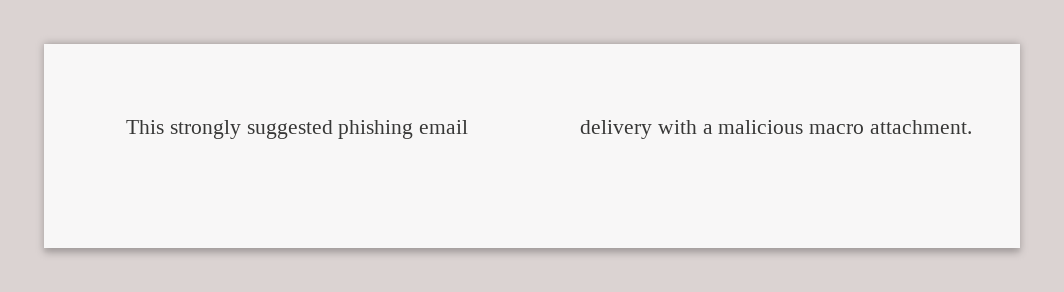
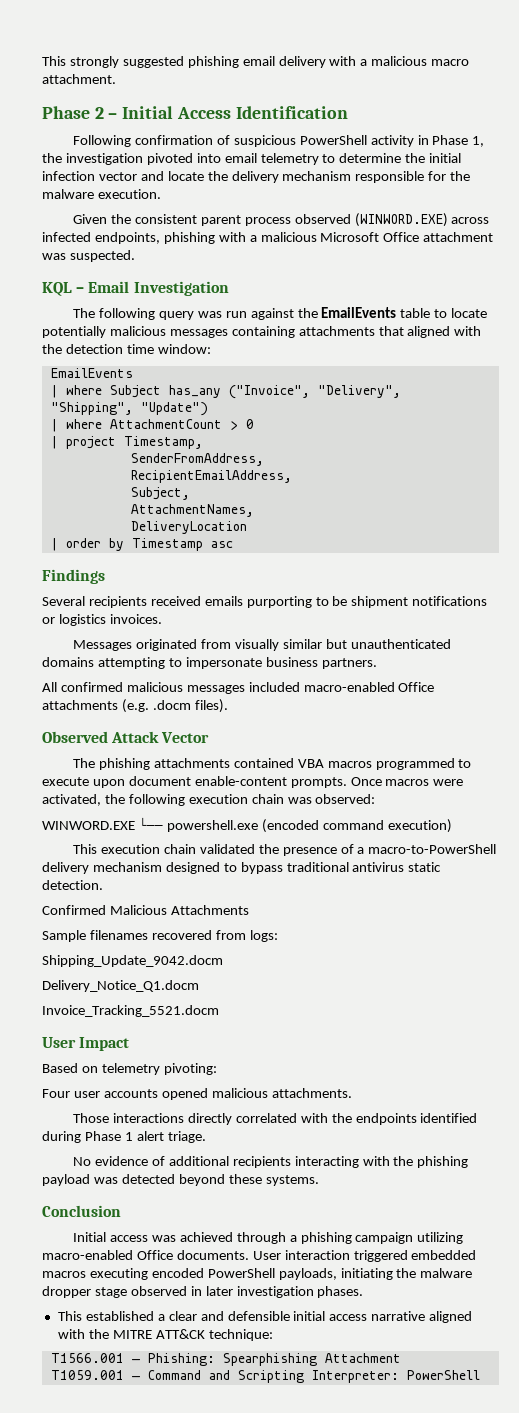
+ Phase 2 – Initial Access Identification
+ Following confirmation of suspicious PowerShell activity in Phase 1, the investigation pivoted into email telemetry to determine the initial infection vector and locate the delivery mechanism responsible for the malware execution.
+ Given the consistent parent process observed (WINWORD.EXE) across infected endpoints, phishing with a malicious Microsoft Office attachment was suspected.
+ KQL – Email Investigation
+ The following query was run against the EmailEvents table to locate potentially malicious messages containing attachments that aligned with the detection time window:
+ EmailEvents
+ | where Subject has_any ("Invoice", "Delivery", "Shipping", "Update")
+ | where AttachmentCount > 0
+ | project Timestamp,
+ SenderFromAddress,
+ RecipientEmailAddress,
+ Subject,
+ AttachmentNames,
+ DeliveryLocation
+ | order by Timestamp asc
+ Findings
+ Several recipients received emails purporting to be shipment notifications or logistics invoices.
+ Messages originated from visually similar but unauthenticated domains attempting to impersonate business partners.
+ All confirmed malicious messages included macro-enabled Office attachments (e.g. .docm files).
+ Observed Attack Vector
+ The phishing attachments contained VBA macros programmed to execute upon document enable-content prompts. Once macros were activated, the following execution chain was observed:
+ WINWORD.EXE └── powershell.exe (encoded command execution)
+ This execution chain validated the presence of a macro-to-PowerShell delivery mechanism designed to bypass traditional antivirus static detection.
+ Confirmed Malicious Attachments
+ Sample filenames recovered from logs:
+ Shipping_Update_9042.docm
+ Delivery_Notice_Q1.docm
+ Invoice_Tracking_5521.docm
+ User Impact
+ Based on telemetry pivoting:
+ Four user accounts opened malicious attachments.
+ Those interactions directly correlated with the endpoints identified during Phase 1 alert triage.
+ No evidence of additional recipients interacting with the phishing payload was detected beyond these systems.
+ Conclusion
+ Initial access was achieved through a phishing campaign utilizing macro-enabled Office documents. User interaction triggered embedded macros executing encoded PowerShell payloads, initiating the malware dropper stage observed in later investigation phases.
+ This established a clear and defensible initial access narrative aligned with the MITRE ATT&CK technique:
+ T1566.001 — Phishing: Spearphishing Attachment
+ T1059.001 — Command and Scripting Interpreter: PowerShell

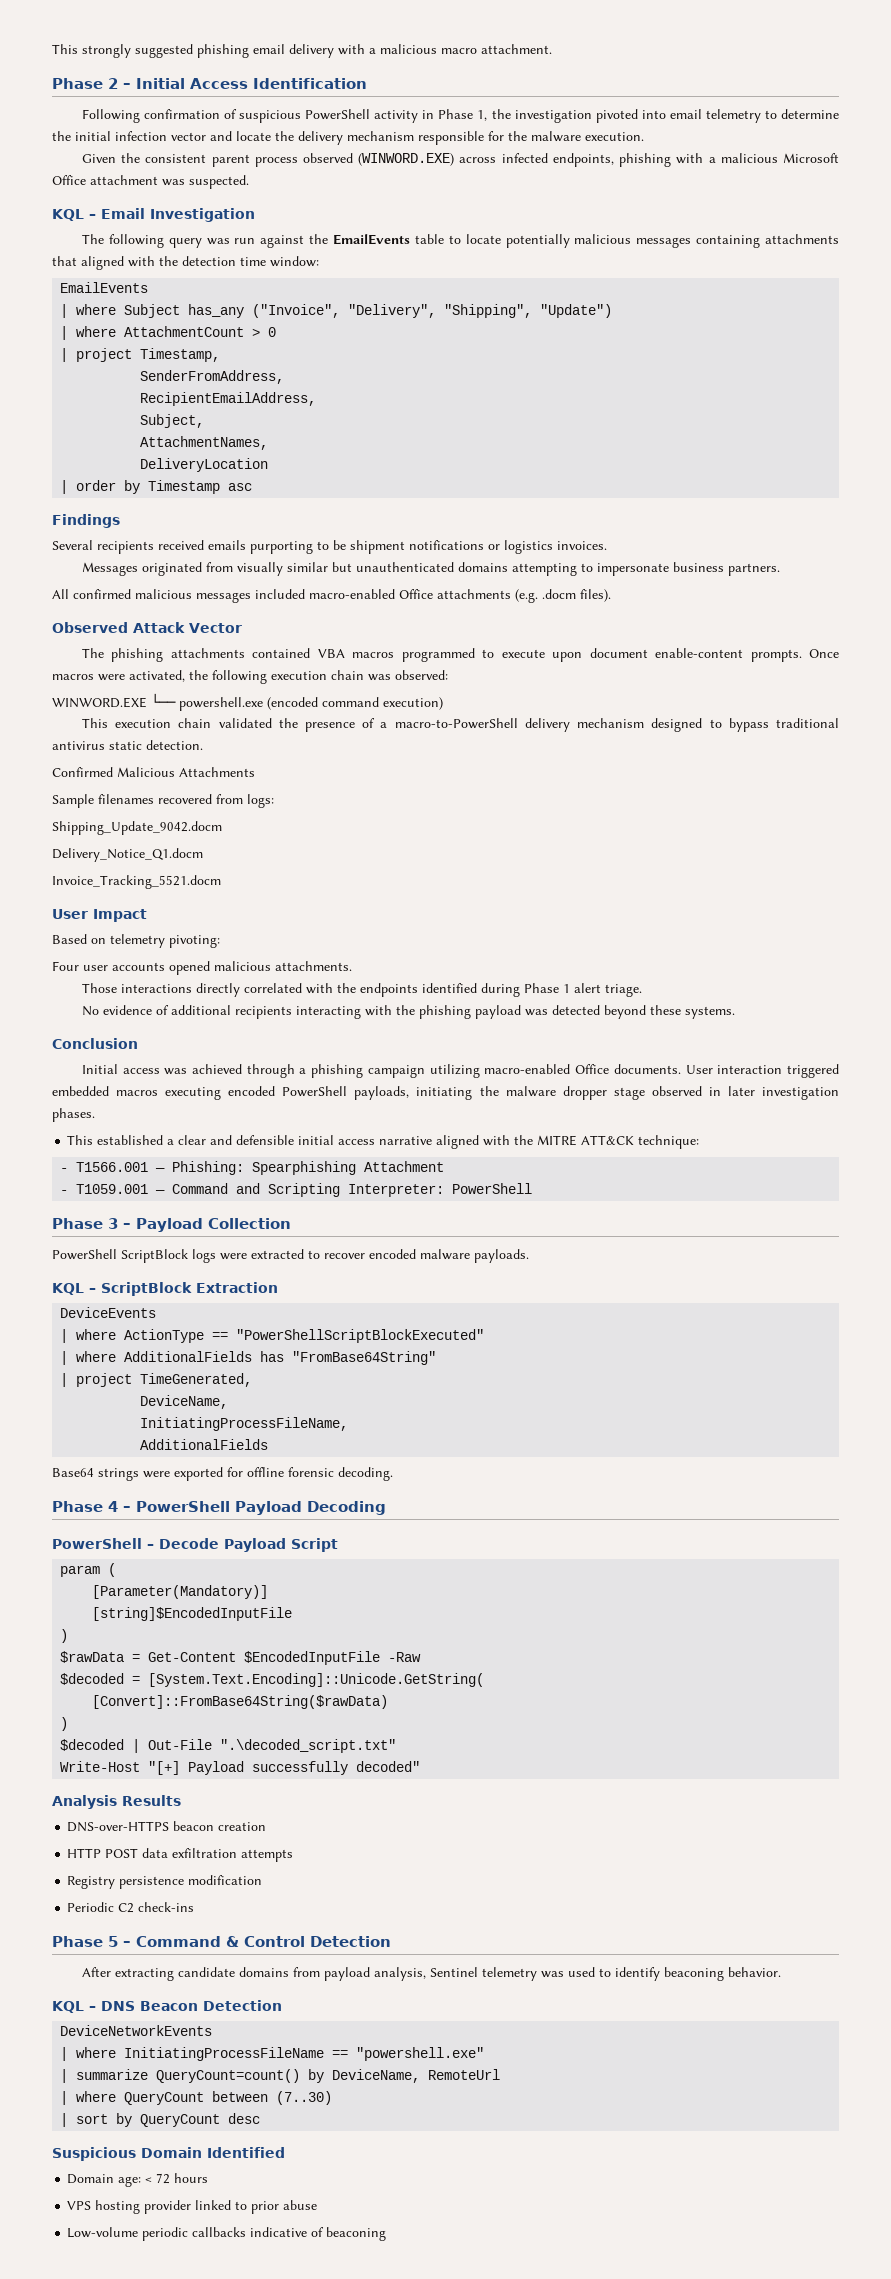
- T1566.001 — Phishing: Spearphishing Attachment
+ - T1566.001 — Phishing: Spearphishing Attachment
- T1059.001 — Command and Scripting Interpreter: PowerShell
+ - T1059.001 — Command and Scripting Interpreter: PowerShell
+ Phase 3 – Payload Collection
+ PowerShell ScriptBlock logs were extracted to recover encoded malware payloads.
+ KQL – ScriptBlock Extraction
+ DeviceEvents
+ | where ActionType == "PowerShellScriptBlockExecuted"
+ | where AdditionalFields has "FromBase64String"
+ | project TimeGenerated,
+ DeviceName,
+ InitiatingProcessFileName,
+ AdditionalFields
+ Base64 strings were exported for offline forensic decoding.
+ Phase 4 – PowerShell Payload Decoding
+ PowerShell – Decode Payload Script
+ param (
+ [Parameter(Mandatory)]
+ [string]$EncodedInputFile
+ )
+ $rawData = Get-Content $EncodedInputFile -Raw
+ $decoded = [System.Text.Encoding]::Unicode.GetString(
+ [Convert]::FromBase64String($rawData)
+ )
+ $decoded | Out-File ".\decoded_script.txt"
+ Write-Host "[+] Payload successfully decoded"
+ Analysis Results
+ DNS-over-HTTPS beacon creation
+ HTTP POST data exfiltration attempts
+ Registry persistence modification
+ Periodic C2 check-ins
+ Phase 5 – Command & Control Detection
+ After extracting candidate domains from payload analysis, Sentinel telemetry was used to identify beaconing behavior.
+ KQL – DNS Beacon Detection
+ DeviceNetworkEvents
+ | where InitiatingProcessFileName == "powershell.exe"
+ | summarize QueryCount=count() by DeviceName, RemoteUrl
+ | where QueryCount between (7..30)
+ | sort by QueryCount desc
+ Suspicious Domain Identified
+ Domain age: < 72 hours
+ VPS hosting provider linked to prior abuse
+ Low-volume periodic callbacks indicative of beaconing

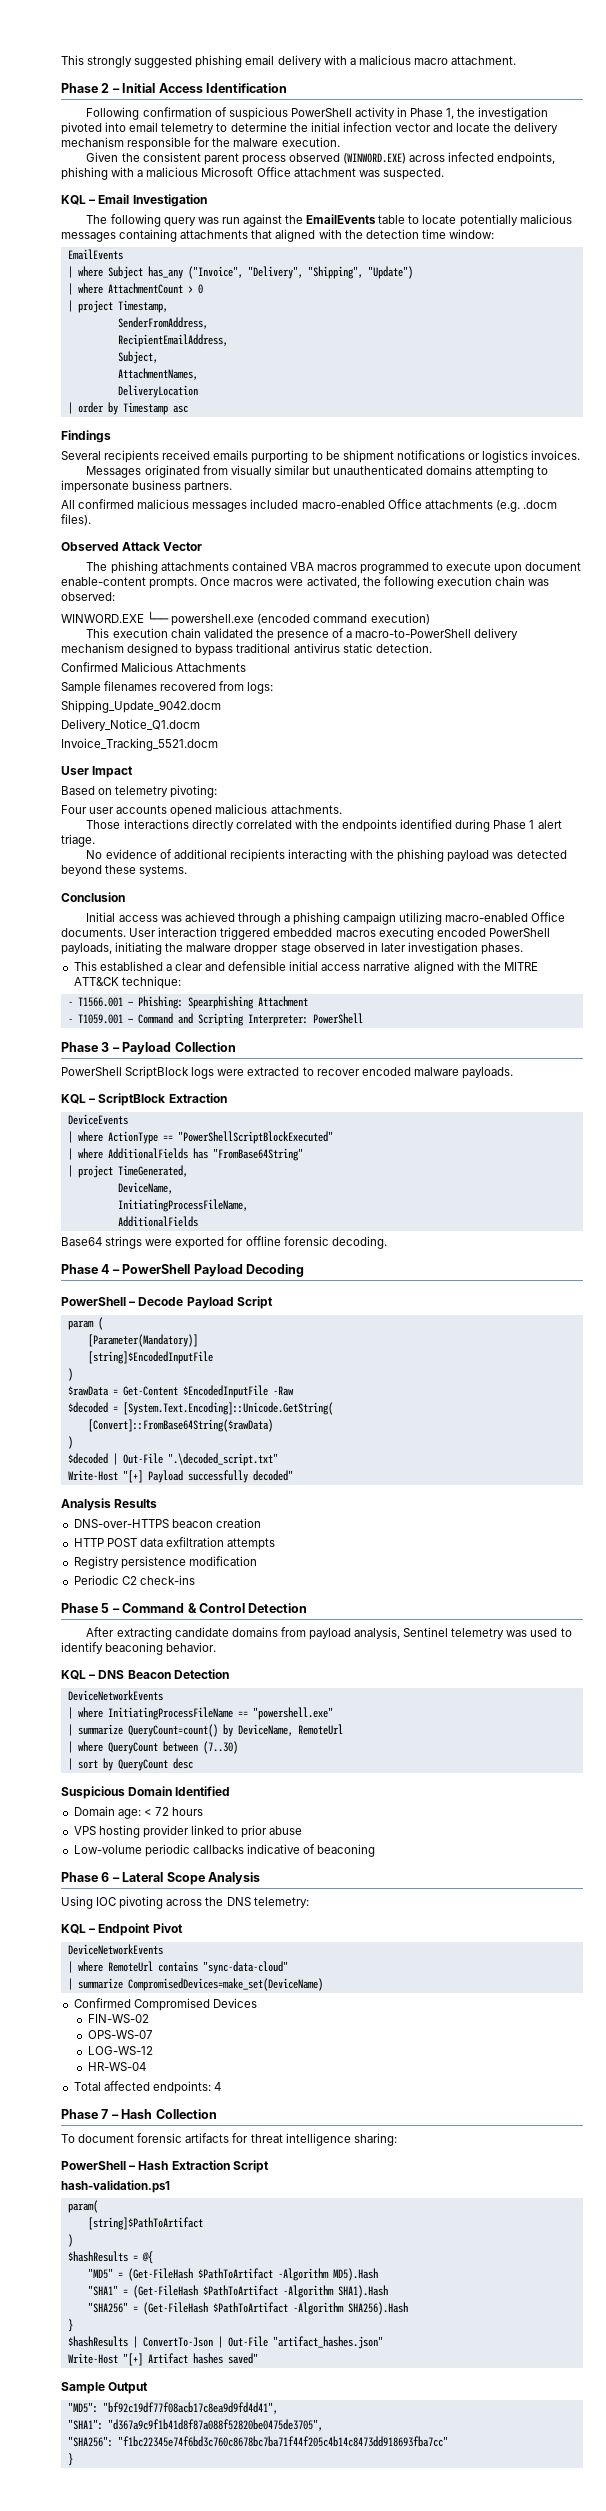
+ Phase 6 – Lateral Scope Analysis
+ Using IOC pivoting across the DNS telemetry:
+ KQL – Endpoint Pivot
+ DeviceNetworkEvents
+ | where RemoteUrl contains "sync-data-cloud"
+ | summarize CompromisedDevices=make_set(DeviceName)
+ Confirmed Compromised Devices
+ FIN-WS-02
+ OPS-WS-07
+ LOG-WS-12
+ HR-WS-04
+ Total affected endpoints: 4
+ Phase 7 – Hash Collection
+ To document forensic artifacts for threat intelligence sharing:
+ PowerShell – Hash Extraction Script
+ hash-validation.ps1
+ param(
+ [string]$PathToArtifact
+ )
+ $hashResults = @{
+ "MD5" = (Get-FileHash $PathToArtifact -Algorithm MD5).Hash
+ "SHA1" = (Get-FileHash $PathToArtifact -Algorithm SHA1).Hash
+ "SHA256" = (Get-FileHash $PathToArtifact -Algorithm SHA256).Hash
+ }
+ $hashResults | ConvertTo-Json | Out-File "artifact_hashes.json"
+ Write-Host "[+] Artifact hashes saved"
+ Sample Output
+ "MD5": "bf92c19df77f08acb17c8ea9d9fd4d41",
+ "SHA1": "d367a9c9f1b41d8f87a088f52820be0475de3705",
+ "SHA256": "f1bc22345e74f6bd3c760c8678bc7ba71f44f205c4b14c8473dd918693fba7cc"
+ }

